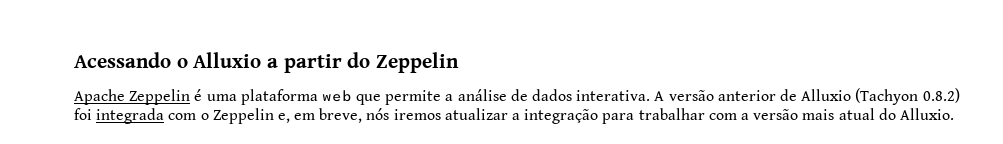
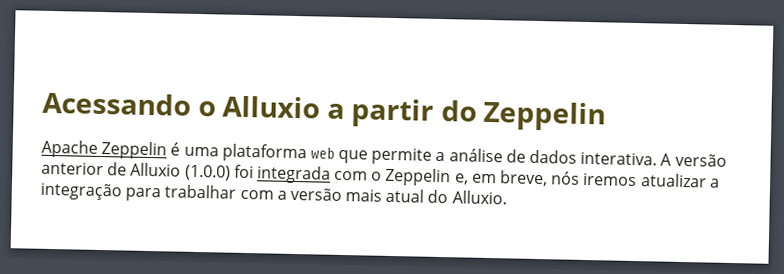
- A versão anterior de Alluxio (Tachyon 0.8.2) foi integrada com o Zeppelin e, em breve, nós iremos atualizar a integração para trabalhar com a versão mais atual do Alluxio.
+ A versão anterior de Alluxio (1.0.0) foi integrada com o Zeppelin e, em breve, nós iremos atualizar a integração para trabalhar com a versão mais atual do Alluxio.

